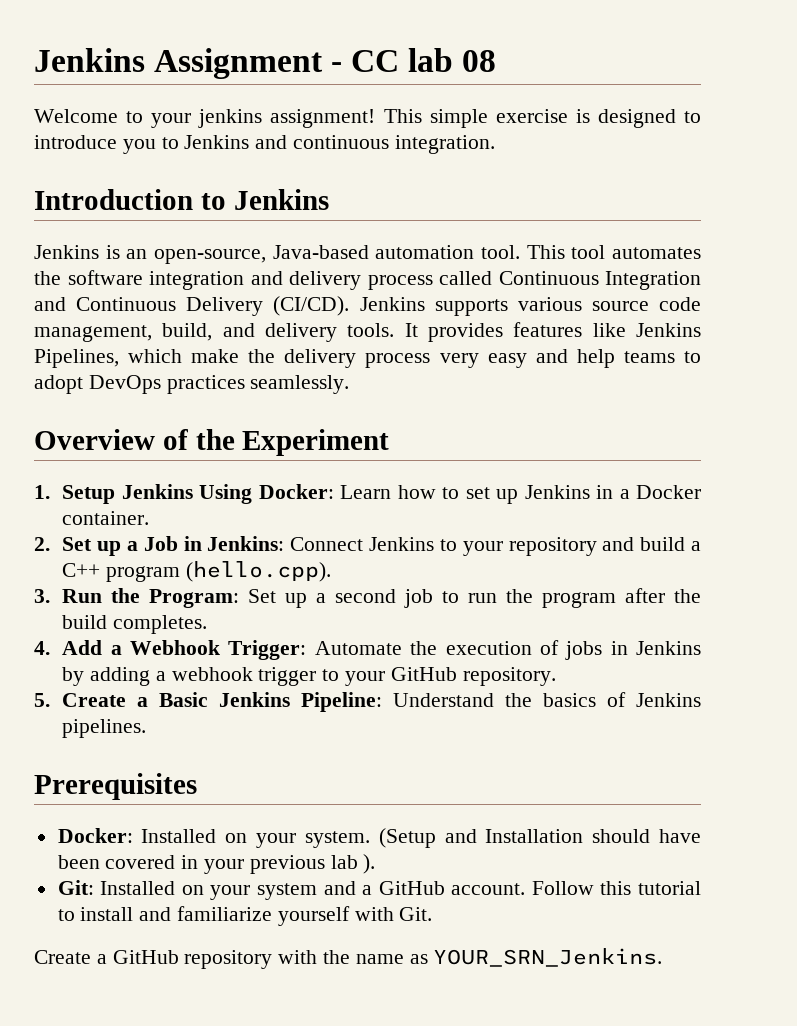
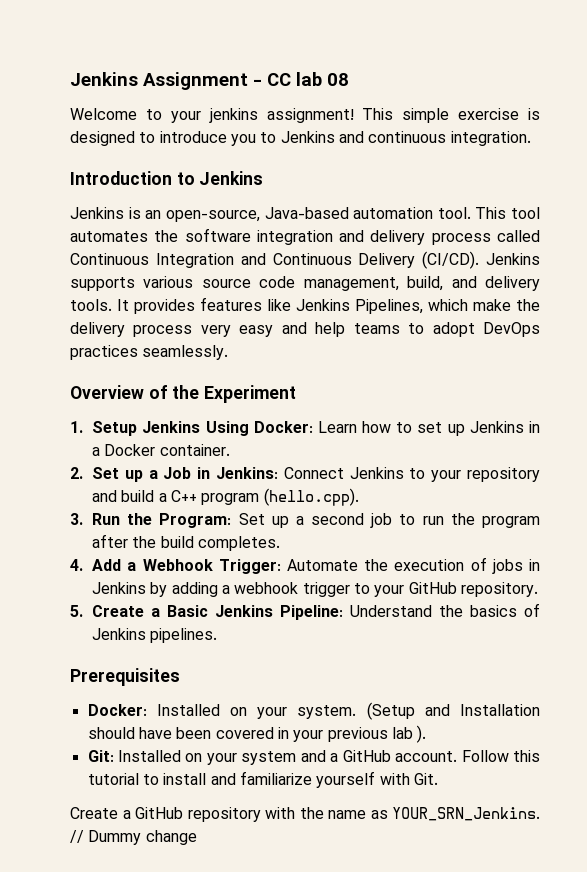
+ // Dummy change

